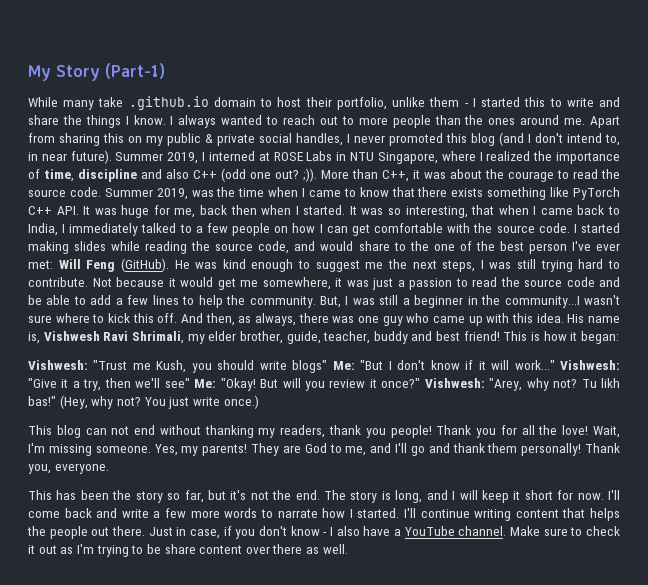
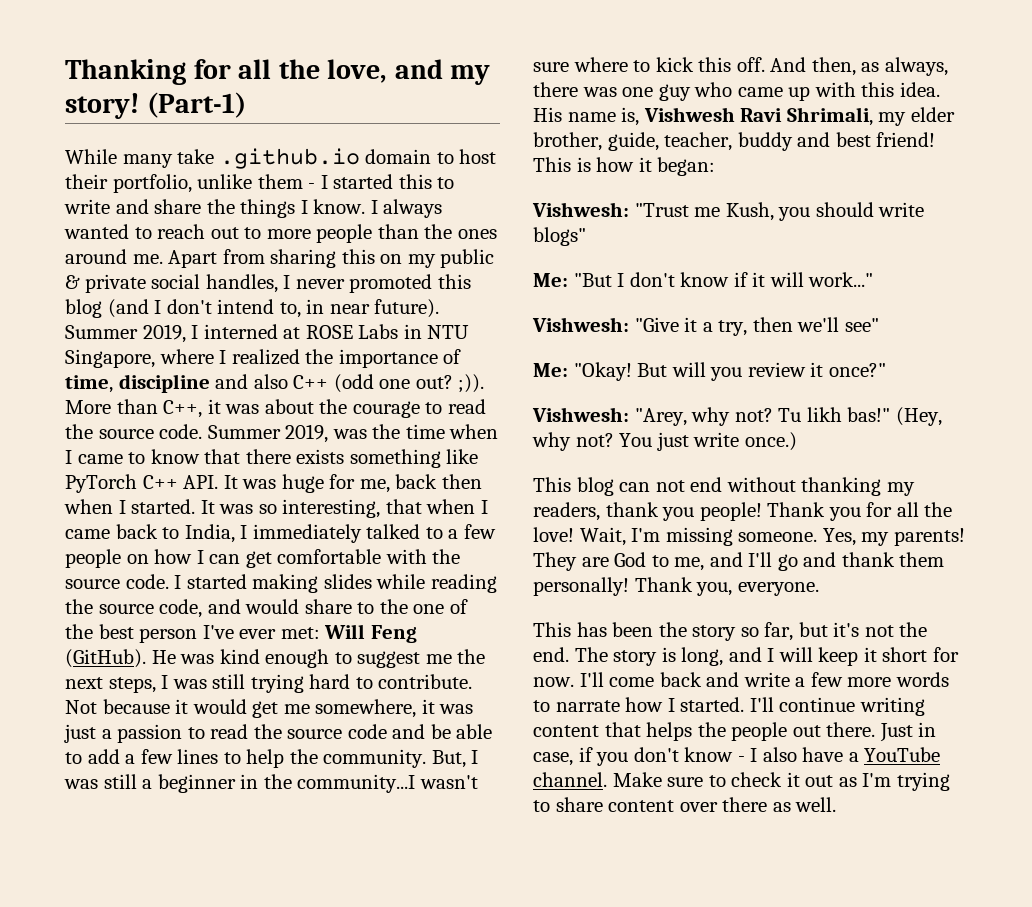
- My Story (Part-1)
+ Thanking for all the love, and my story! (Part-1)
- Vishwesh: "Trust me Kush, you should write blogs" Me: "But I don't know if it will work..." Vishwesh: "Give it a try, then we'll see" Me: "Okay!
+ Vishwesh: "Trust me Kush, you should write blogs"
+ Me: "But I don't know if it will work..."
+ Vishwesh: "Give it a try, then we'll see"
+ Me: "Okay!
- But will you review it once?" Vishwesh: "Arey, why not?
+ But will you review it once?"
+ Vishwesh: "Arey, why not?
- Make sure to check it out as I'm trying to be share content over there as well.
+ Make sure to check it out as I'm trying to share content over there as well.

